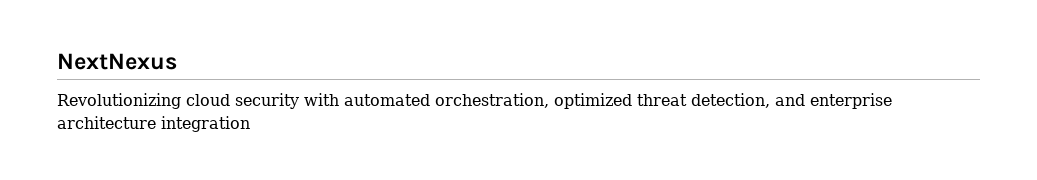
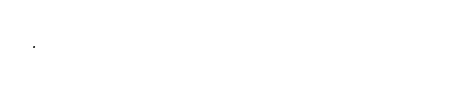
- NextNexus
- Revolutionizing cloud security with automated orchestration, optimized threat detection, and enterprise architecture integration
+ .

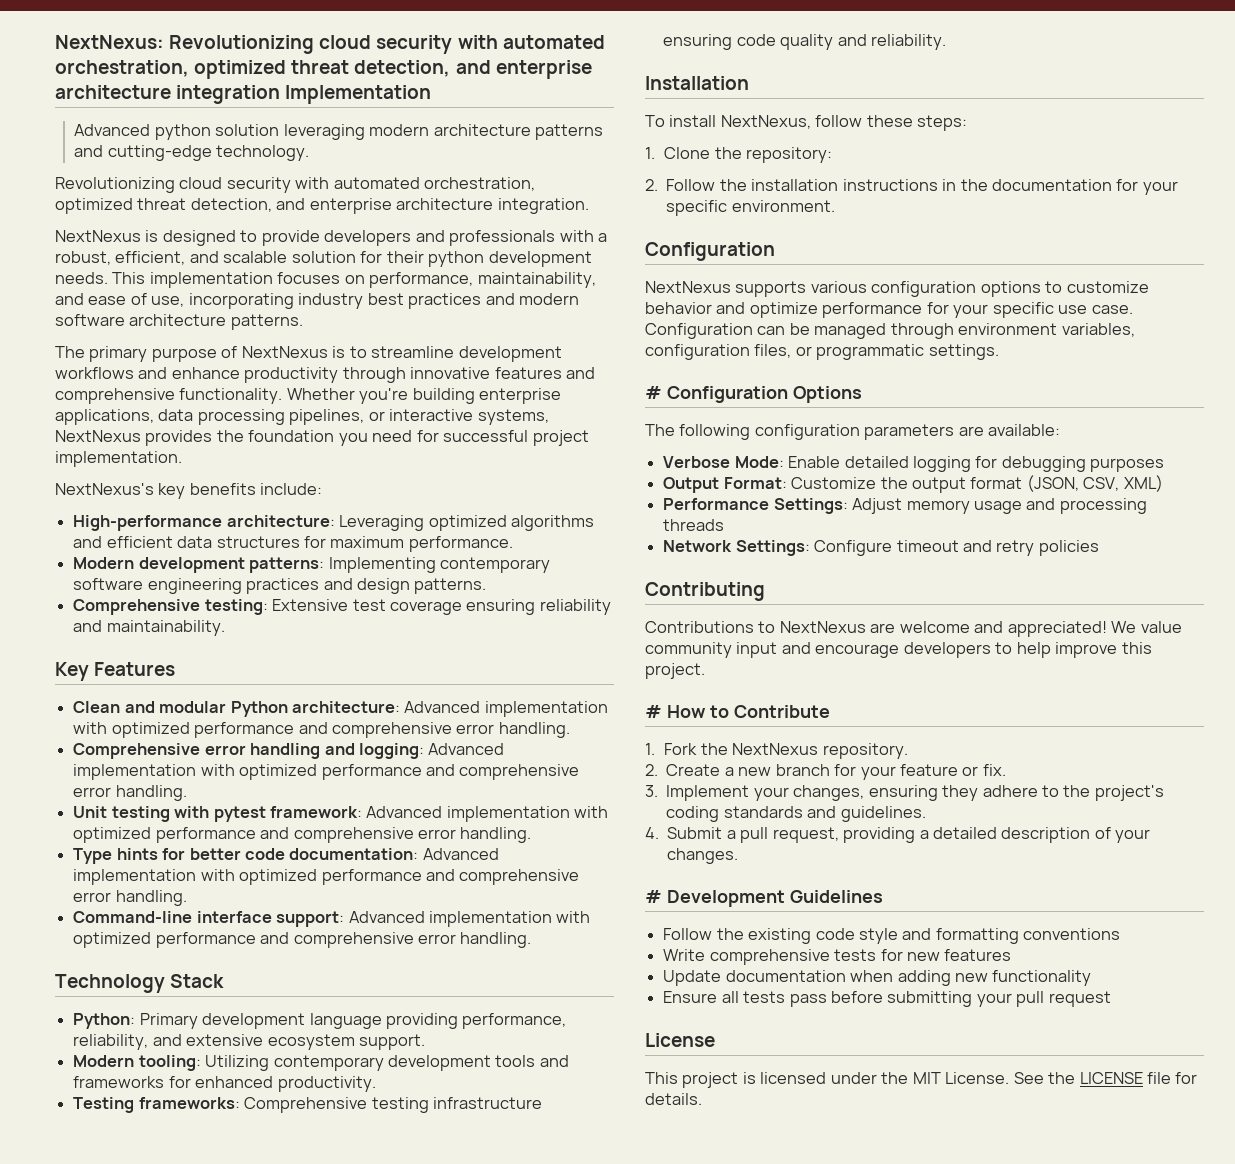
- .
+ NextNexus: Revolutionizing cloud security with automated orchestration, optimized threat detection, and enterprise architecture integration Implementation
+ Advanced python solution leveraging modern architecture patterns and cutting-edge technology.
+ Revolutionizing cloud security with automated orchestration, optimized threat detection, and enterprise architecture integration.
+ NextNexus is designed to provide developers and professionals with a robust, efficient, and scalable solution for their python development needs. This implementation focuses on performance, maintainability, and ease of use, incorporating industry best practices and modern software architecture patterns.
+ The primary purpose of NextNexus is to streamline development workflows and enhance productivity through innovative features and comprehensive functionality. Whether you're building enterprise applications, data processing pipelines, or interactive systems, NextNexus provides the foundation you need for successful project implementation.
+ NextNexus's key benefits include:
+ High-performance architecture: Leveraging optimized algorithms and efficient data structures for maximum performance.
+ Modern development patterns: Implementing contemporary software engineering practices and design patterns.
+ Comprehensive testing: Extensive test coverage ensuring reliability and maintainability.
+ Key Features
+ Clean and modular Python architecture: Advanced implementation with optimized performance and comprehensive error handling.
+ Comprehensive error handling and logging: Advanced implementation with optimized performance and comprehensive error handling.
+ Unit testing with pytest framework: Advanced implementation with optimized performance and comprehensive error handling.
+ Type hints for better code documentation: Advanced implementation with optimized performance and comprehensive error handling.
+ Command-line interface support: Advanced implementation with optimized performance and comprehensive error handling.
+ Technology Stack
+ Python: Primary development language providing performance, reliability, and extensive ecosystem support.
+ Modern tooling: Utilizing contemporary development tools and frameworks for enhanced productivity.
+ Testing frameworks: Comprehensive testing infrastructure ensuring code quality and reliability.
+ Installation
+ To install NextNexus, follow these steps:
+ 1. Clone the repository:
+ 2. Follow the installation instructions in the documentation for your specific environment.
+ Configuration
+ NextNexus supports various configuration options to customize behavior and optimize performance for your specific use case. Configuration can be managed through environment variables, configuration files, or programmatic settings.
+ # Configuration Options
+ The following configuration parameters are available:
+ Verbose Mode: Enable detailed logging for debugging purposes
+ Output Format: Customize the output format (JSON, CSV, XML)
+ Performance Settings: Adjust memory usage and processing threads
+ Network Settings: Configure timeout and retry policies
+ Contributing
+ Contributions to NextNexus are welcome and appreciated! We value community input and encourage developers to help improve this project.
+ # How to Contribute
+ 1. Fork the NextNexus repository.
+ 2. Create a new branch for your feature or fix.
+ 3. Implement your changes, ensuring they adhere to the project's coding standards and guidelines.
+ 4. Submit a pull request, providing a detailed description of your changes.
+ # Development Guidelines
+ Follow the existing code style and formatting conventions
+ Write comprehensive tests for new features
+ Update documentation when adding new functionality
+ Ensure all tests pass before submitting your pull request
+ License
+ This project is licensed under the MIT License. See the LICENSE file for details.

